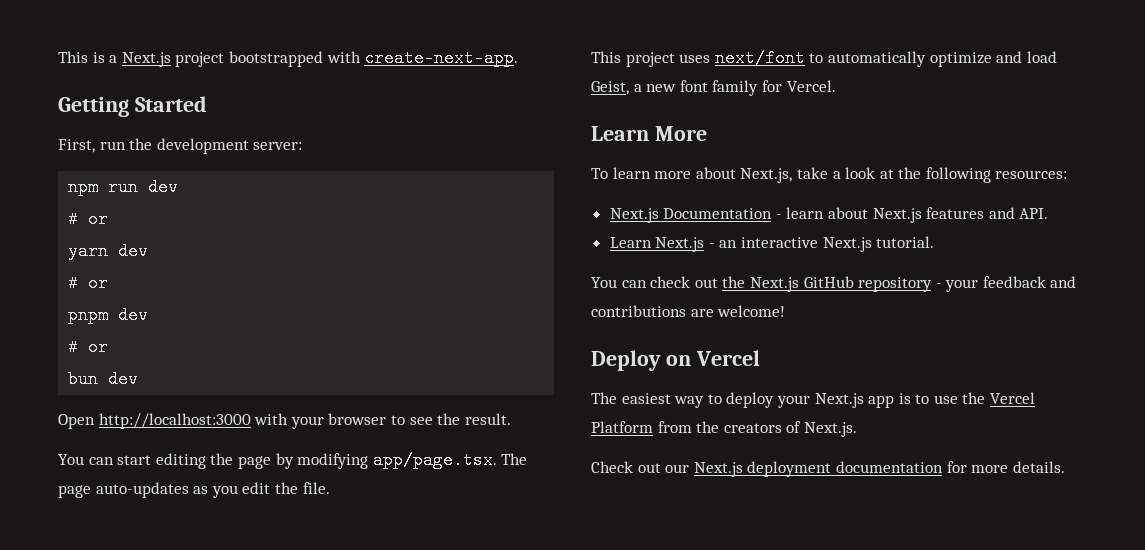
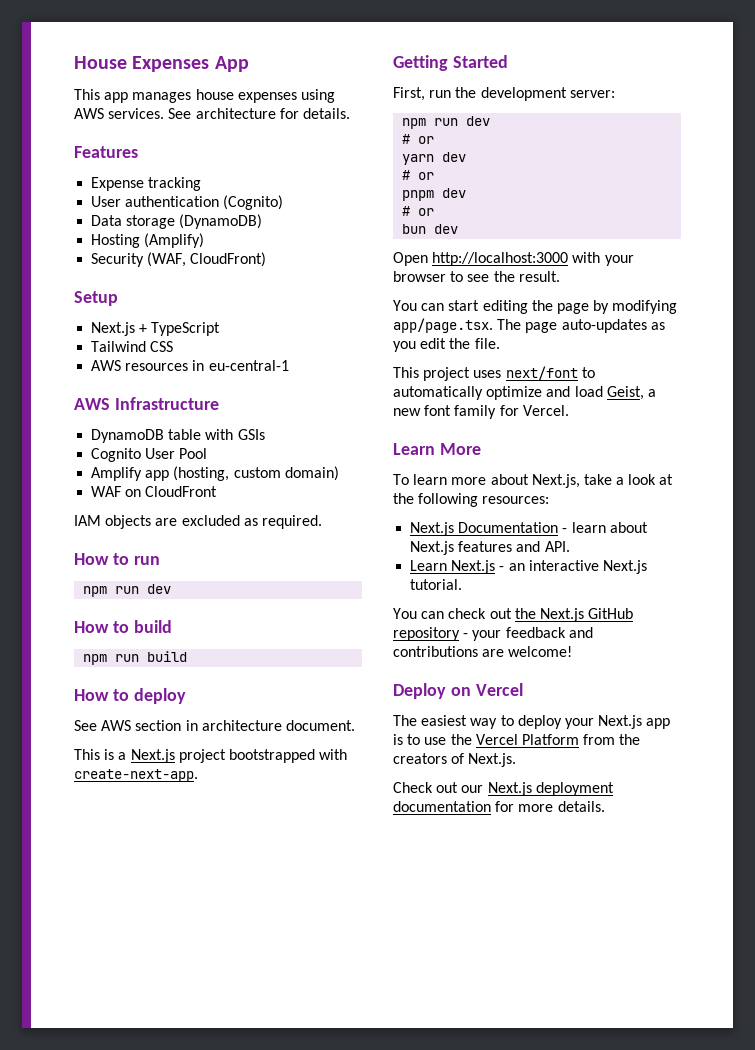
+ House Expenses App
+ This app manages house expenses using AWS services. See architecture for details.
+ Features
+ Expense tracking
+ User authentication (Cognito)
+ Data storage (DynamoDB)
+ Hosting (Amplify)
+ Security (WAF, CloudFront)
+ Setup
+ Next.js + TypeScript
+ Tailwind CSS
+ AWS resources in eu-central-1
+ AWS Infrastructure
+ DynamoDB table with GSIs
+ Cognito User Pool
+ Amplify app (hosting, custom domain)
+ WAF on CloudFront
+ IAM objects are excluded as required.
+ How to run
+ npm run dev
+ How to build
+ npm run build
+ How to deploy
+ See AWS section in architecture document.

